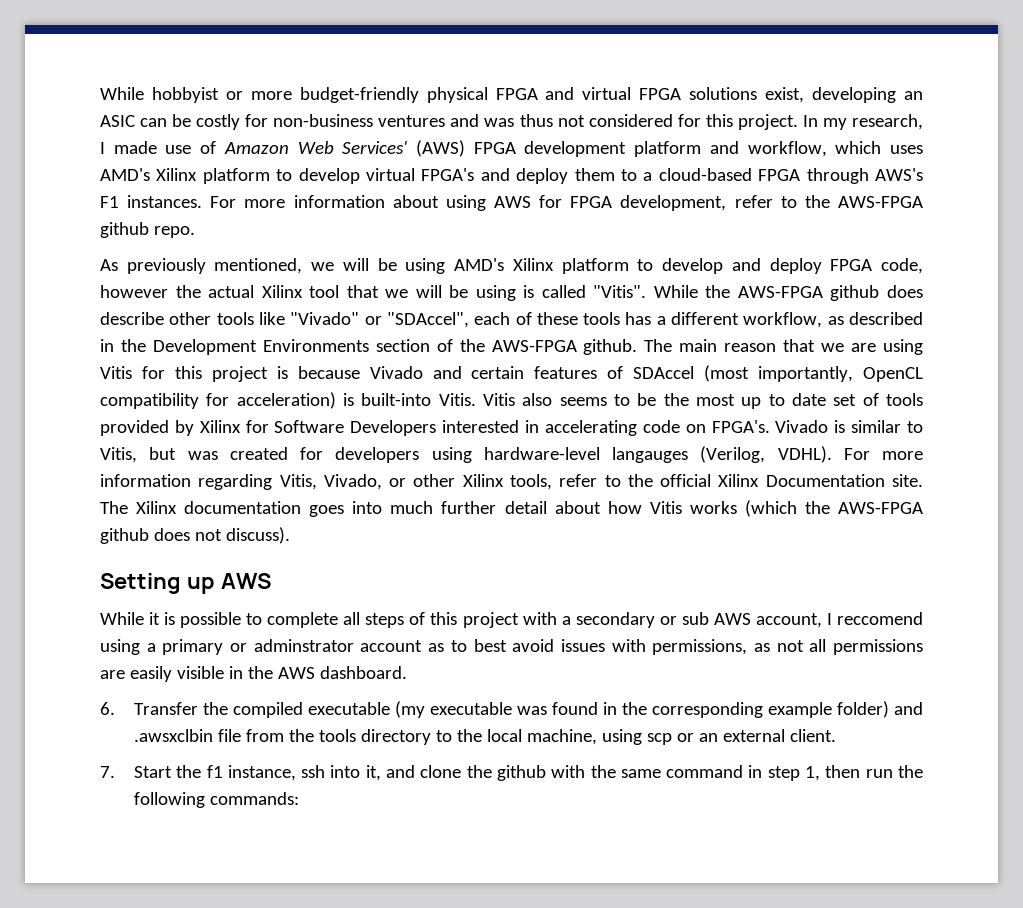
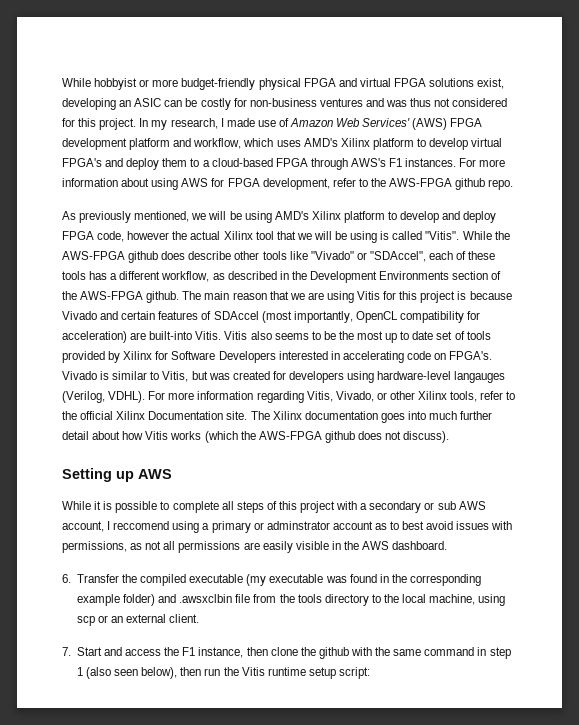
- The main reason that we are using Vitis for this project is because Vivado and certain features of SDAccel (most importantly, OpenCL compatibility for acceleration) is built-into Vitis.
+ The main reason that we are using Vitis for this project is because Vivado and certain features of SDAccel (most importantly, OpenCL compatibility for acceleration) are built-into Vitis.
- 7. Start the f1 instance, ssh into it, and clone the github with the same command in step 1, then run the following commands:
+ 7. Start and access the F1 instance, then clone the github with the same command in step 1 (also seen below), then run the Vitis runtime setup script:

